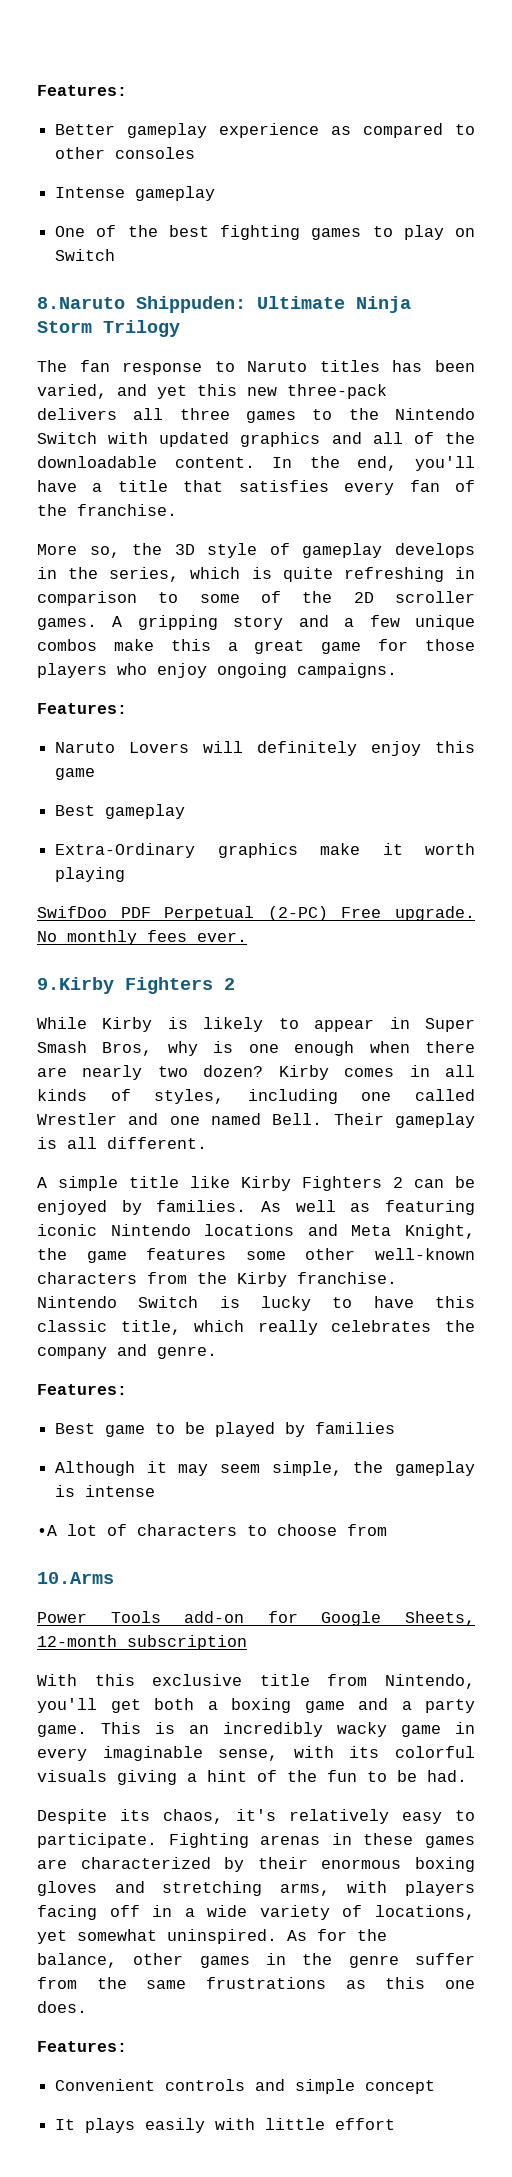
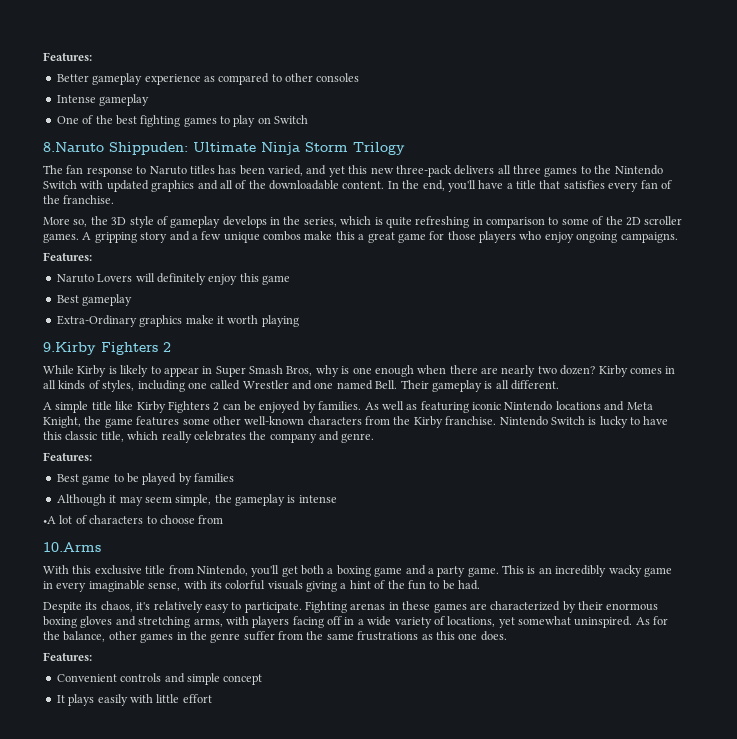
- SwifDoo PDF Perpetual (2-PC) Free upgrade. No monthly fees ever.
- Power Tools add-on for Google Sheets, 12-month subscription

